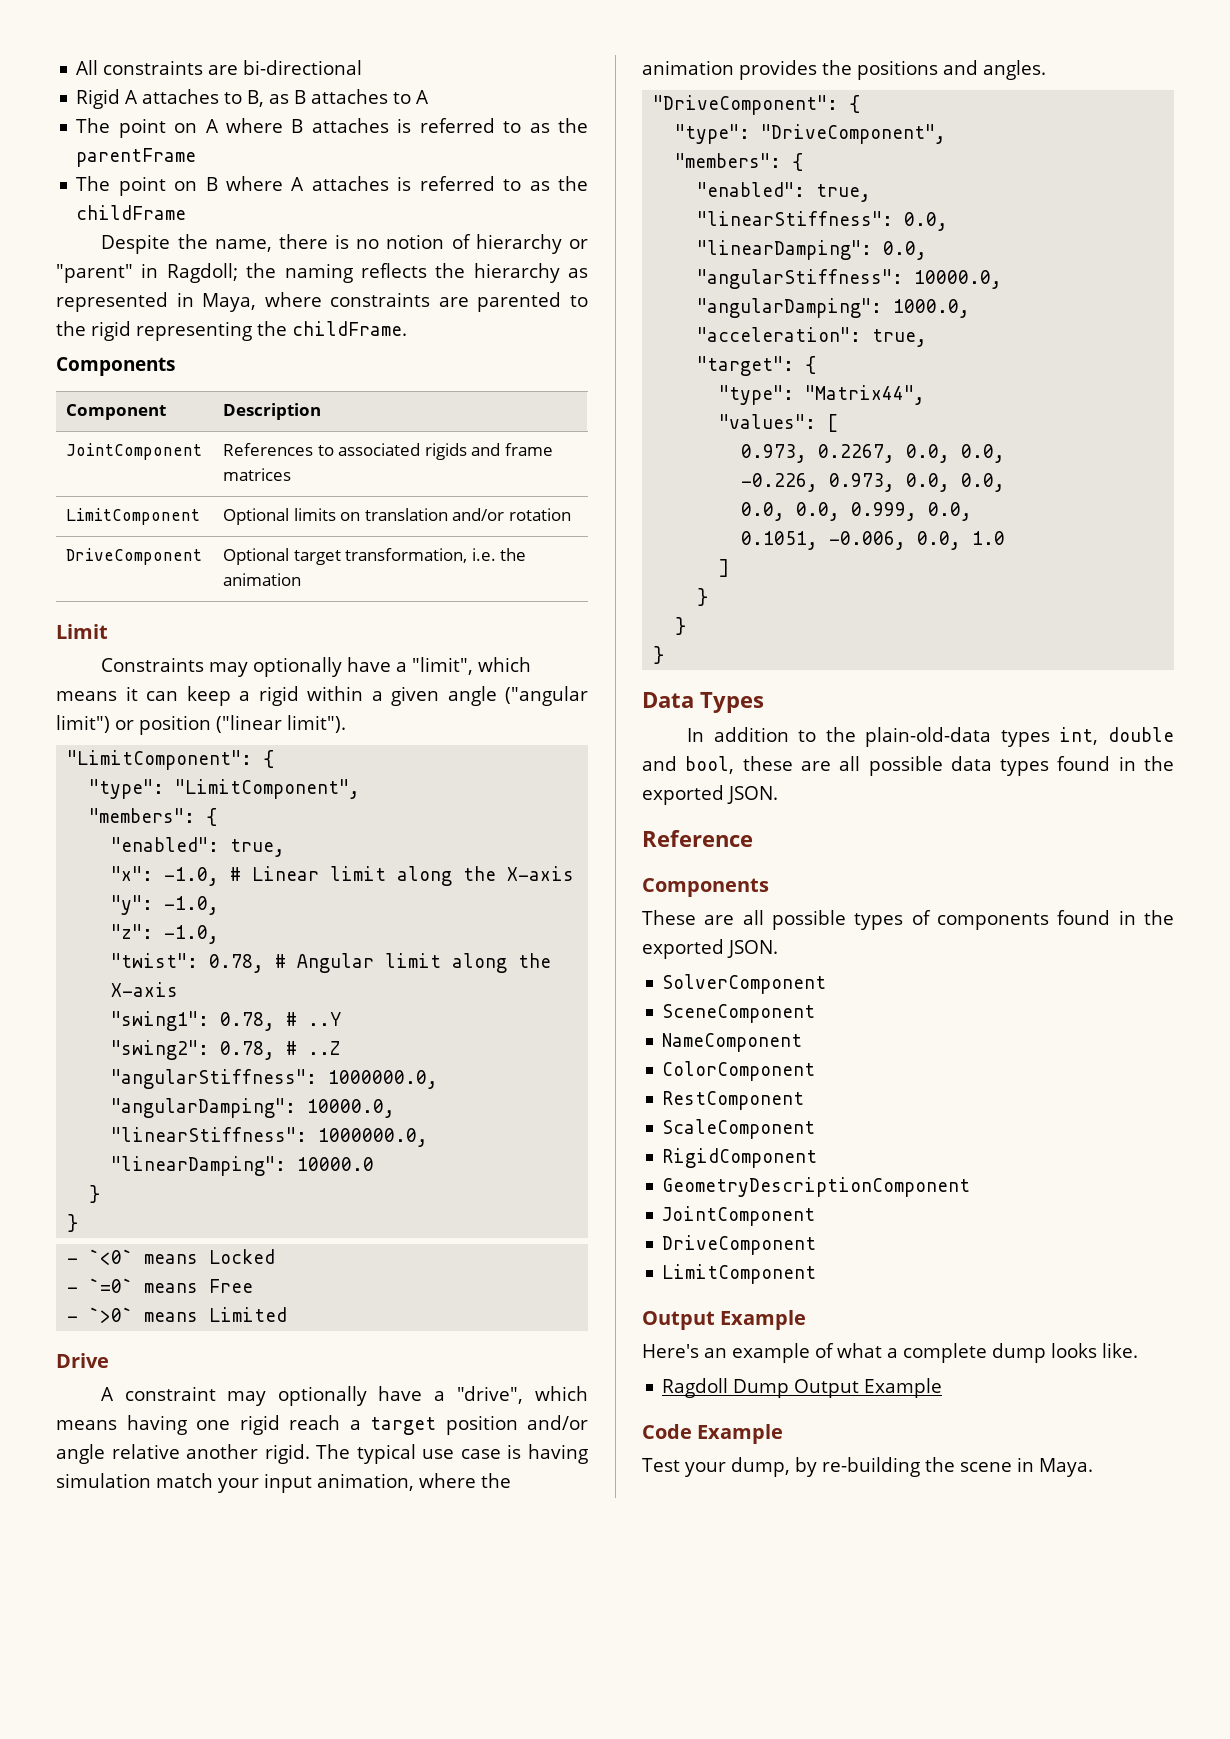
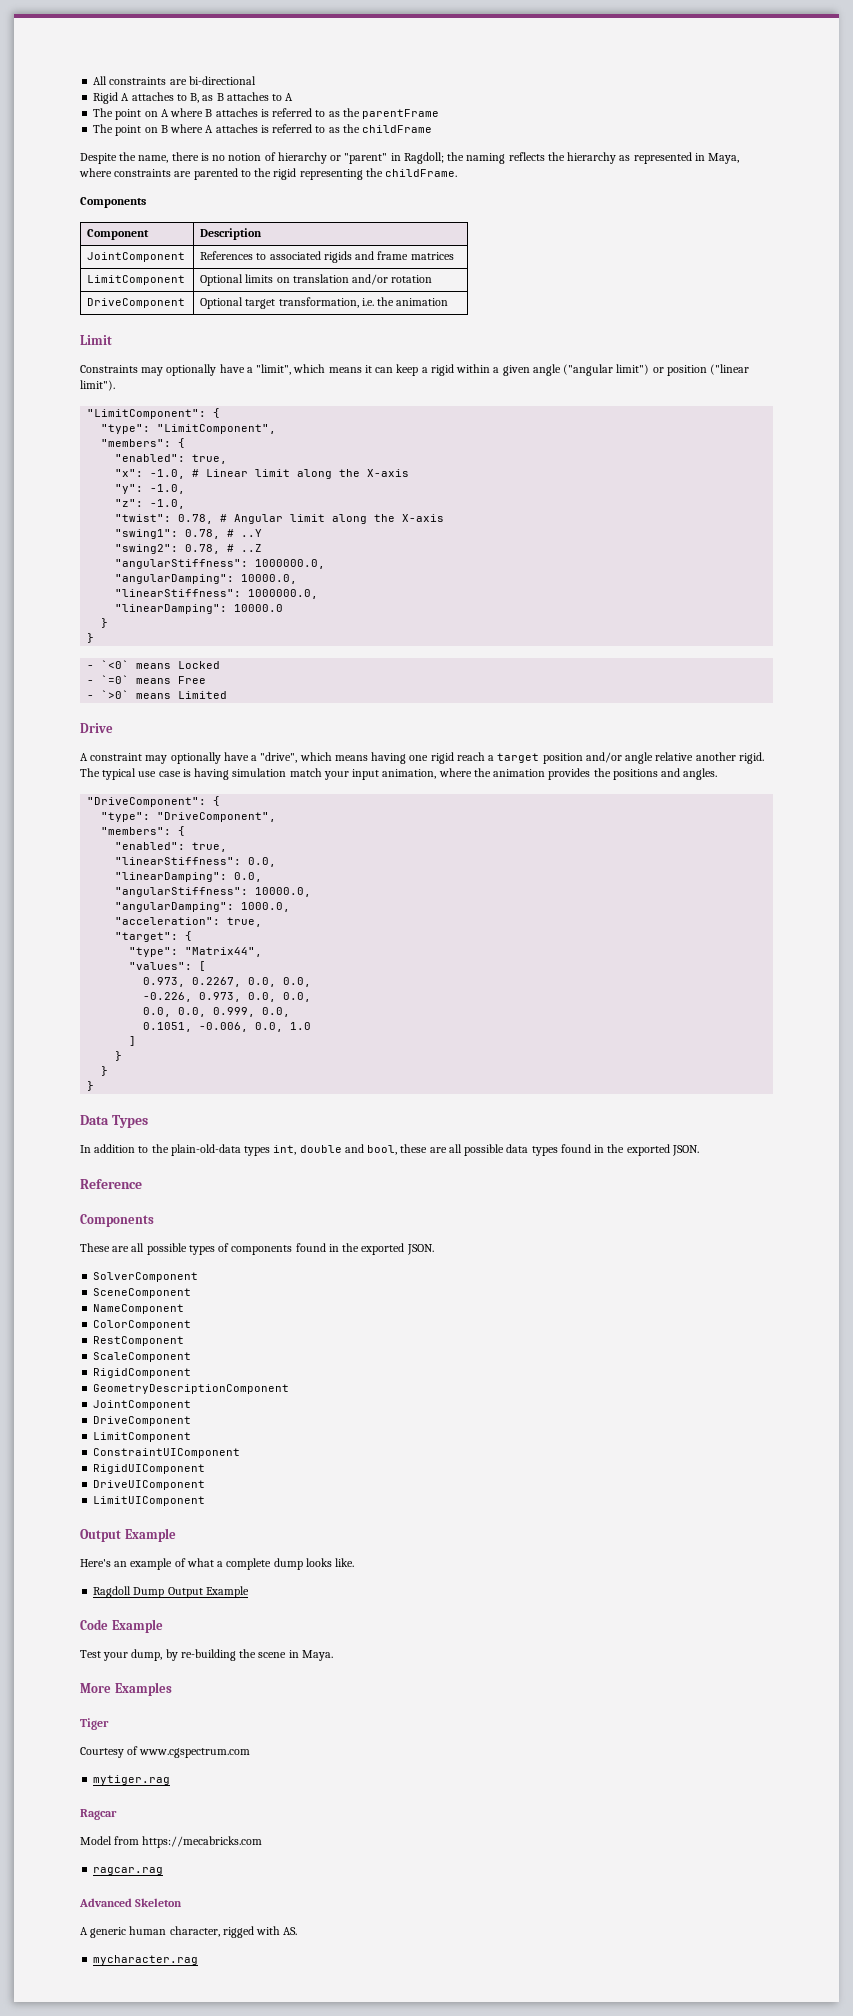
+ ConstraintUIComponent
+ RigidUIComponent
+ DriveUIComponent
+ LimitUIComponent
+ More Examples
+ Tiger
+ Courtesy of www.cgspectrum.com
+ mytiger.rag
+ Ragcar
+ Model from https://mecabricks.com
+ ragcar.rag
+ Advanced Skeleton
+ A generic human character, rigged with AS.
+ mycharacter.rag

